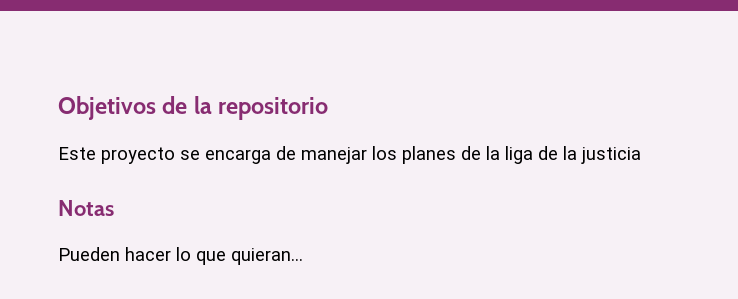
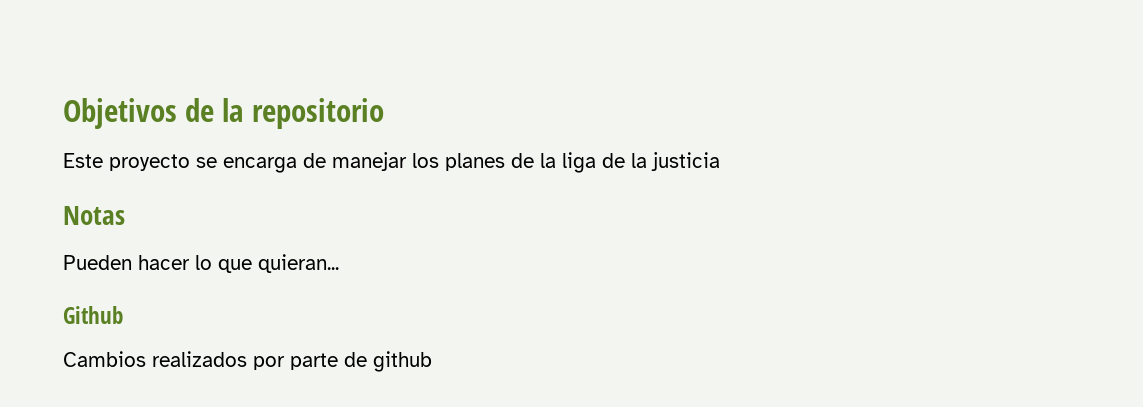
+ Github
+ Cambios realizados por parte de github

